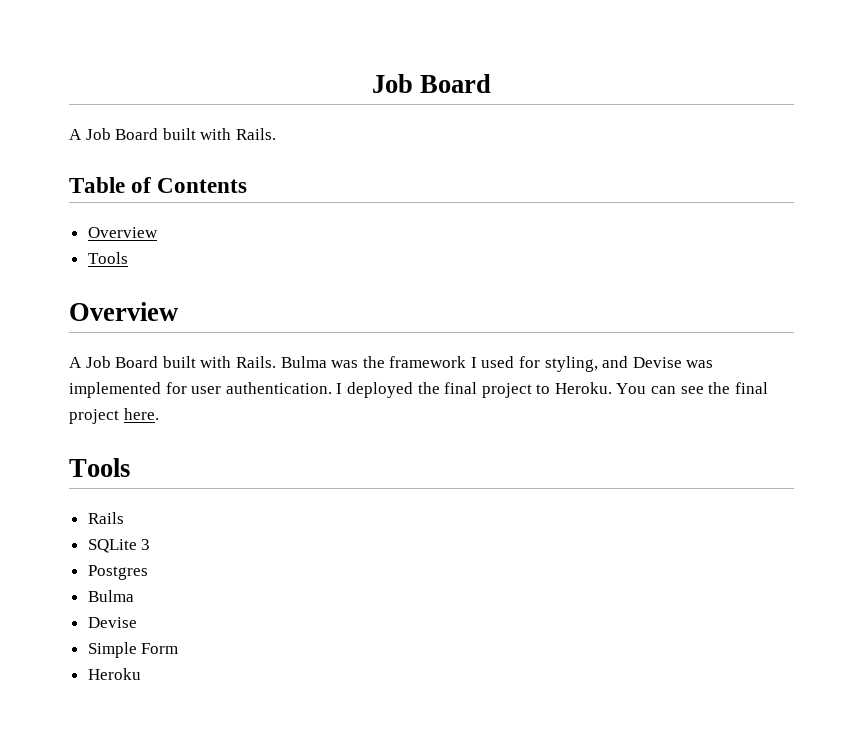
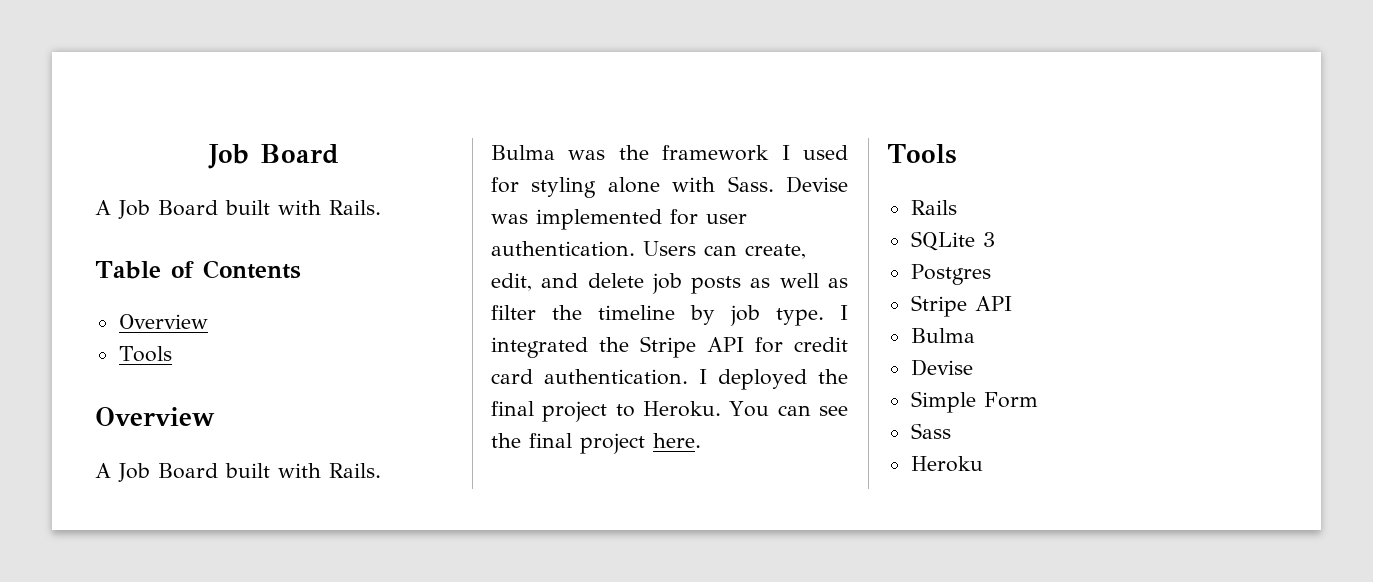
- Bulma was the framework I used for styling, and Devise was implemented for user authentication.
+ Bulma was the framework I used for styling alone with Sass. Devise was implemented for user authentication.
+ Users can create, edit, and delete job posts as well as filter the timeline by job type. I integrated the Stripe API for credit card authentication.
  Postgres
+ Stripe API
+ Sass

